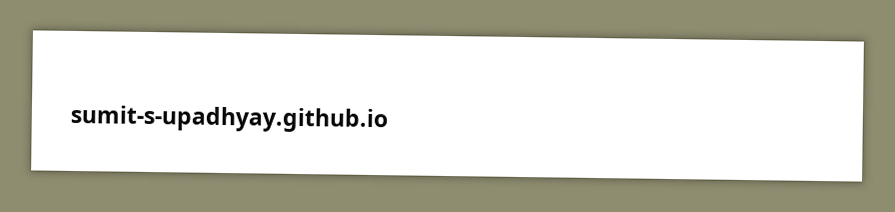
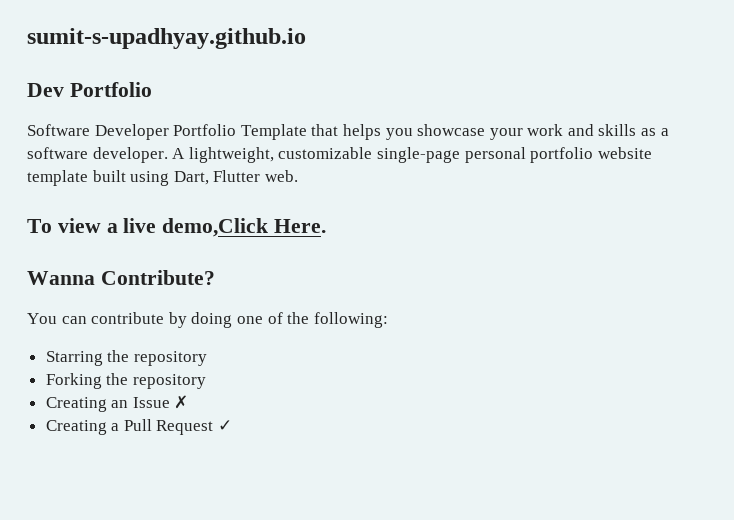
+ Dev Portfolio
+ Software Developer Portfolio Template that helps you showcase your work and skills as a software developer. A lightweight, customizable single-page personal portfolio website template built using Dart, Flutter web.
+ To view a live demo,Click Here.
+ Wanna Contribute?
+ You can contribute by doing one of the following:
+ Starring the repository
+ Forking the repository
+ Creating an Issue ✗
+ Creating a Pull Request ✓

